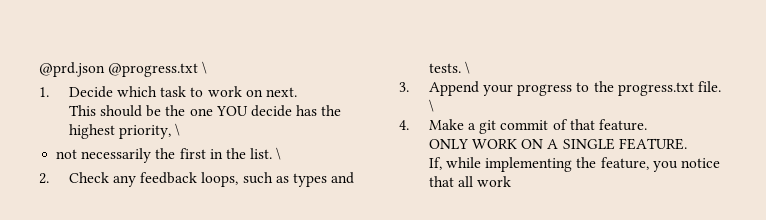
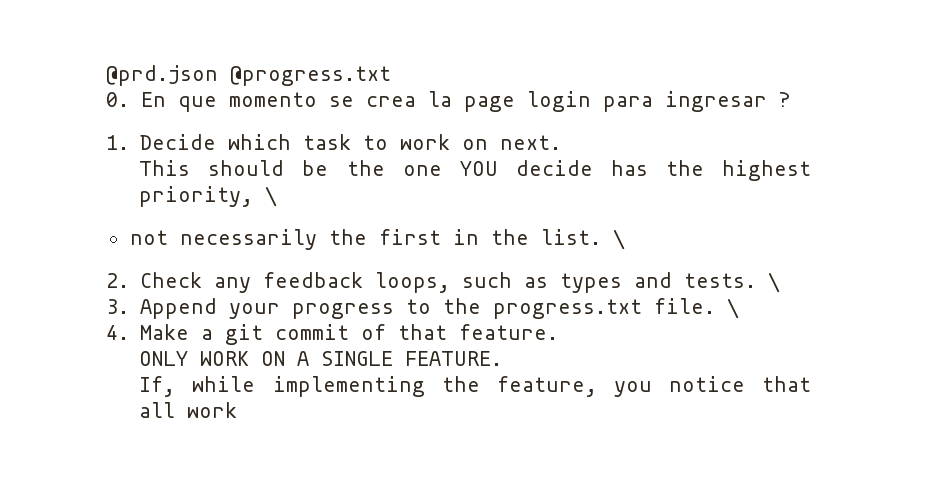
- @prd.json @progress.txt \
+ @prd.json @progress.txt
+ 0. En que momento se crea la page login para ingresar ?

